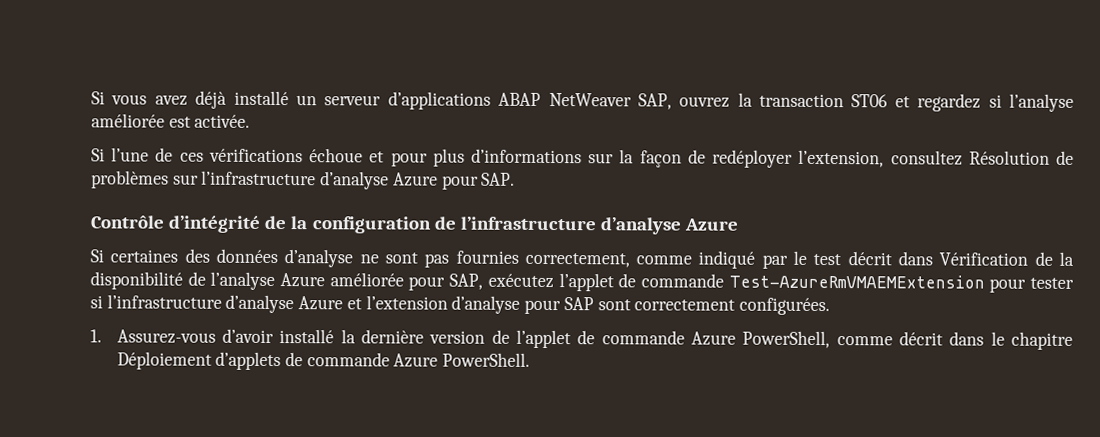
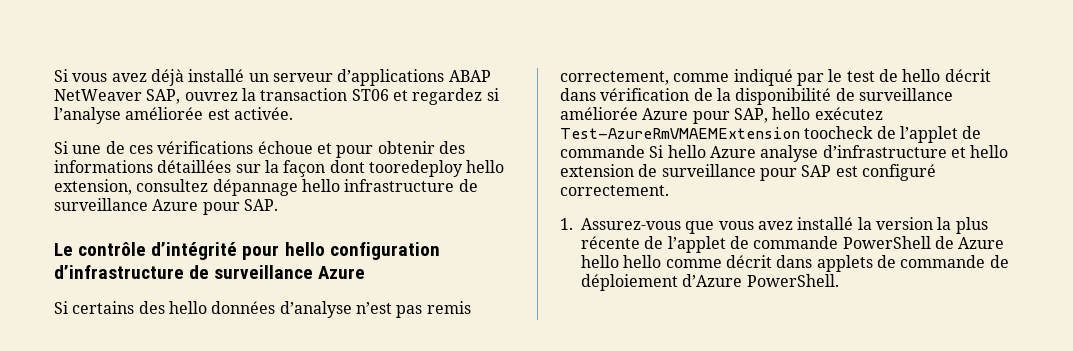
- Si l’une de ces vérifications échoue et pour plus d’informations sur la façon de redéployer l’extension, consultez Résolution de problèmes sur l’infrastructure d’analyse Azure pour SAP.
- Contrôle d’intégrité de la configuration de l’infrastructure d’analyse Azure
- Si certaines des données d’analyse ne sont pas fournies correctement, comme indiqué par le test décrit dans Vérification de la disponibilité de l’analyse Azure améliorée pour SAP, exécutez l’applet de commande Test-AzureRmVMAEMExtension pour tester si l’infrastructure d’analyse Azure et l’extension d’analyse pour SAP sont correctement configurées.
- 1. Assurez-vous d’avoir installé la dernière version de l’applet de commande Azure PowerShell, comme décrit dans le chapitre Déploiement d’applets de commande Azure PowerShell.
+ Si une de ces vérifications échoue et pour obtenir des informations détaillées sur la façon dont tooredeploy hello extension, consultez dépannage hello infrastructure de surveillance Azure pour SAP.
+ Le contrôle d’intégrité pour hello configuration d’infrastructure de surveillance Azure
+ Si certains des hello données d’analyse n’est pas remis correctement, comme indiqué par le test de hello décrit dans vérification de la disponibilité de surveillance améliorée Azure pour SAP, hello exécutez Test-AzureRmVMAEMExtension toocheck de l’applet de commande Si hello Azure analyse d’infrastructure et hello extension de surveillance pour SAP est configuré correctement.
+ 1. Assurez-vous que vous avez installé la version la plus récente de l’applet de commande PowerShell de Azure hello hello comme décrit dans applets de commande de déploiement d’Azure PowerShell.

